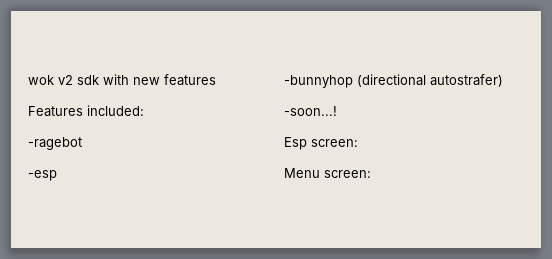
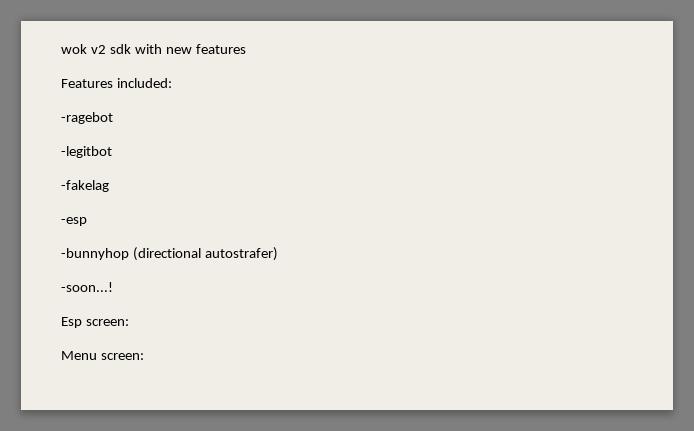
+ -legitbot
+ -fakelag

